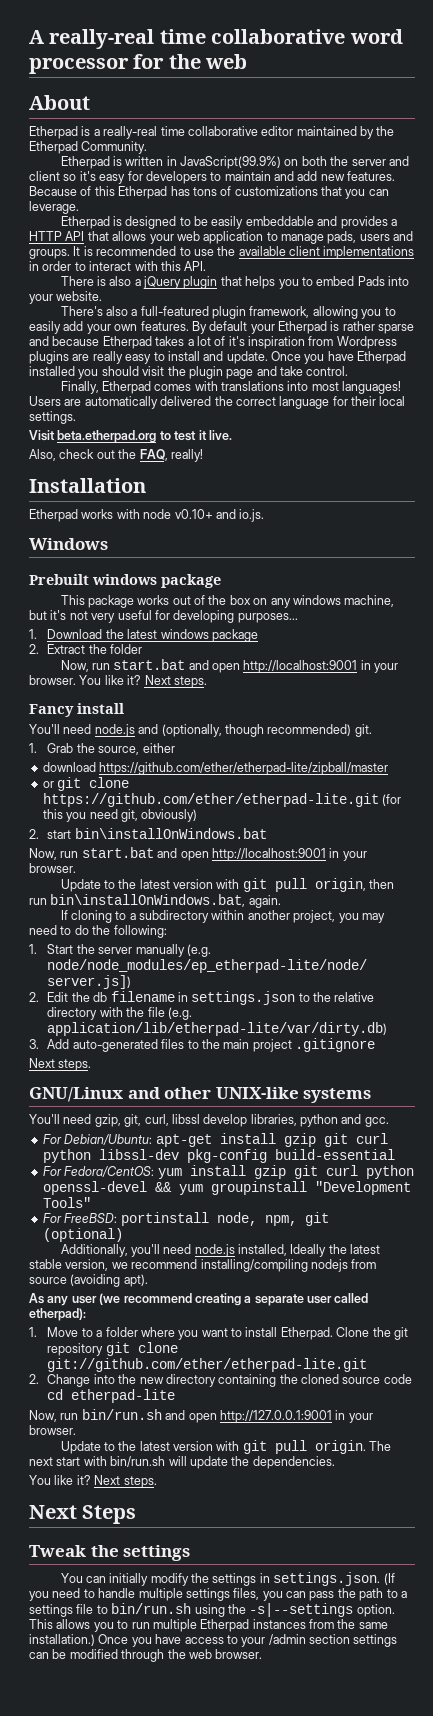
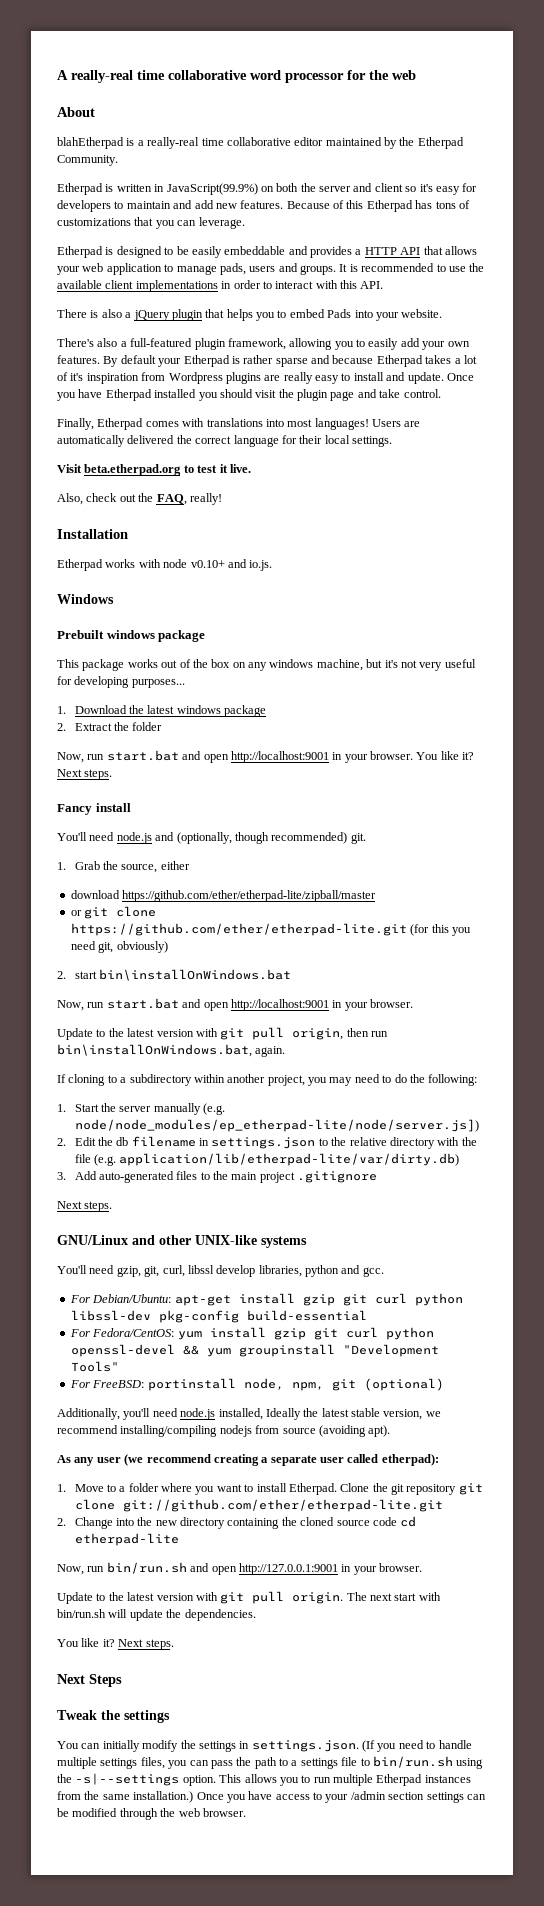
- Etherpad is a really-real time collaborative editor maintained by the Etherpad Community.
+ blahEtherpad is a really-real time collaborative editor maintained by the Etherpad Community.

